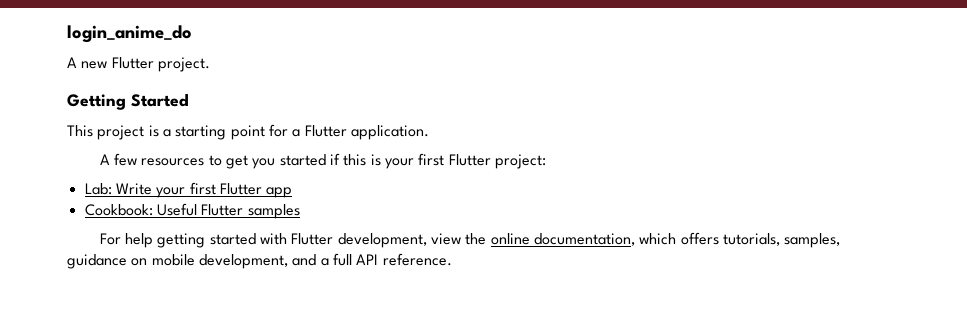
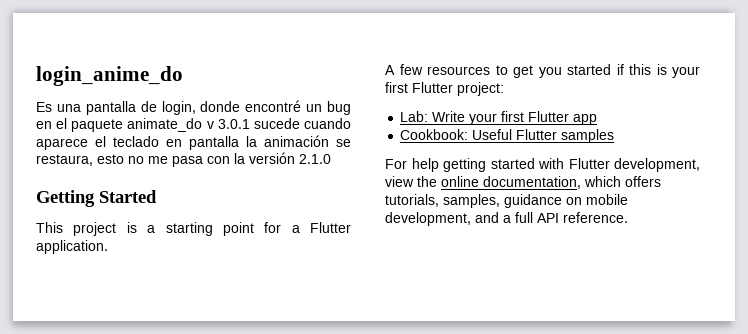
- A new Flutter project.
+ Es una pantalla de login, donde encontré un bug en el paquete animate_do v 3.0.1 sucede cuando aparece el teclado en pantalla la animación se restaura, esto no me pasa con la versión 2.1.0

